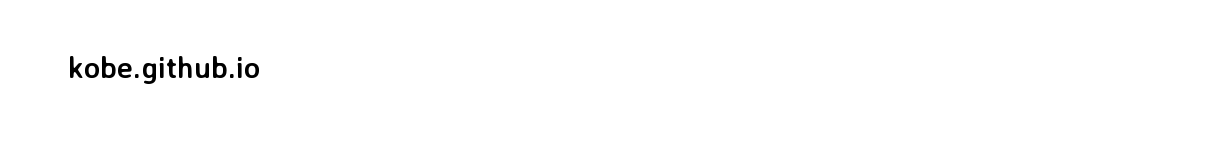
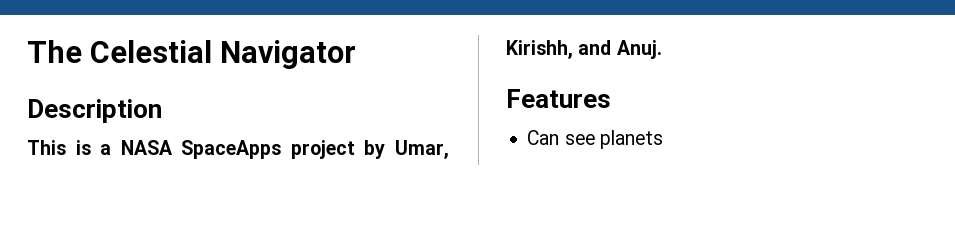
- kobe.github.io
+ The Celestial Navigator
+ Description
+ This is a NASA SpaceApps project by Umar, Kirishh, and Anuj.
+ Features
+ Can see planets

